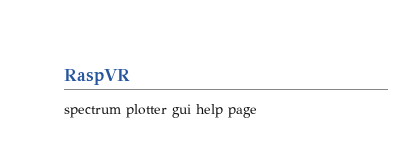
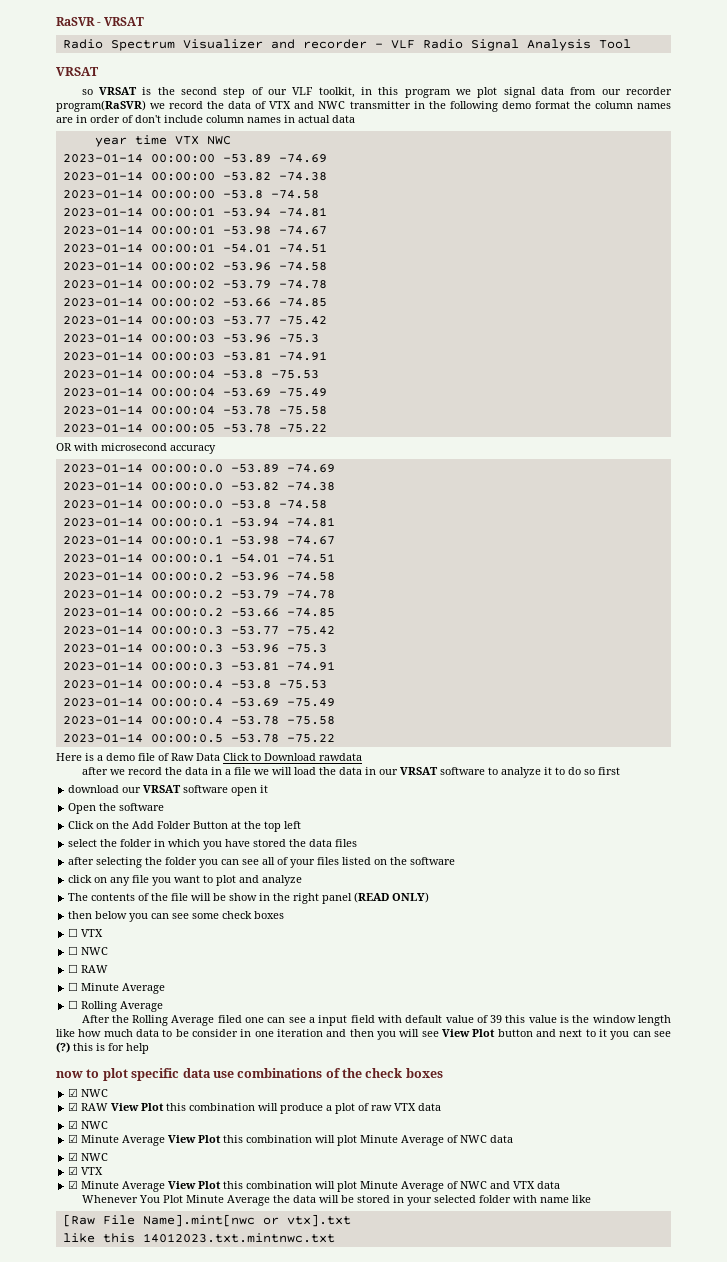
- RaspVR
- spectrum plotter gui help page
+ RaSVR - VRSAT
+ Radio Spectrum Visualizer and recorder - VLF Radio Signal Analysis Tool
+ VRSAT
+ so VRSAT is the second step of our VLF toolkit, in this program we plot signal data from our recorder program(RaSVR) we record the data of VTX and NWC transmitter in the following demo format the column names are in order of don't include column names in actual data
+ year time VTX NWC
+ 2023-01-14 00:00:00 -53.89 -74.69
+ 2023-01-14 00:00:00 -53.82 -74.38
+ 2023-01-14 00:00:00 -53.8 -74.58
+ 2023-01-14 00:00:01 -53.94 -74.81
+ 2023-01-14 00:00:01 -53.98 -74.67
+ 2023-01-14 00:00:01 -54.01 -74.51
+ 2023-01-14 00:00:02 -53.96 -74.58
+ 2023-01-14 00:00:02 -53.79 -74.78
+ 2023-01-14 00:00:02 -53.66 -74.85
+ 2023-01-14 00:00:03 -53.77 -75.42
+ 2023-01-14 00:00:03 -53.96 -75.3
+ 2023-01-14 00:00:03 -53.81 -74.91
+ 2023-01-14 00:00:04 -53.8 -75.53
+ 2023-01-14 00:00:04 -53.69 -75.49
+ 2023-01-14 00:00:04 -53.78 -75.58
+ 2023-01-14 00:00:05 -53.78 -75.22
+ OR with microsecond accuracy
+ 2023-01-14 00:00:0.0 -53.89 -74.69
+ 2023-01-14 00:00:0.0 -53.82 -74.38
+ 2023-01-14 00:00:0.0 -53.8 -74.58
+ 2023-01-14 00:00:0.1 -53.94 -74.81
+ 2023-01-14 00:00:0.1 -53.98 -74.67
+ 2023-01-14 00:00:0.1 -54.01 -74.51
+ 2023-01-14 00:00:0.2 -53.96 -74.58
+ 2023-01-14 00:00:0.2 -53.79 -74.78
+ 2023-01-14 00:00:0.2 -53.66 -74.85
+ 2023-01-14 00:00:0.3 -53.77 -75.42
+ 2023-01-14 00:00:0.3 -53.96 -75.3
+ 2023-01-14 00:00:0.3 -53.81 -74.91
+ 2023-01-14 00:00:0.4 -53.8 -75.53
+ 2023-01-14 00:00:0.4 -53.69 -75.49
+ 2023-01-14 00:00:0.4 -53.78 -75.58
+ 2023-01-14 00:00:0.5 -53.78 -75.22
+ Here is a demo file of Raw Data Click to Download rawdata
+ after we record the data in a file we will load the data in our VRSAT software to analyze it to do so first
+ download our VRSAT software open it
+ Open the software
+ Click on the Add Folder Button at the top left
+ select the folder in which you have stored the data files
+ after selecting the folder you can see all of your files listed on the software
+ click on any file you want to plot and analyze
+ The contents of the file will be show in the right panel (READ ONLY)
+ then below you can see some check boxes
+ ☐ VTX
+ ☐ NWC
+ ☐ RAW
+ ☐ Minute Average
+ ☐ Rolling Average
+ After the Rolling Average filed one can see a input field with default value of 39 this value is the window length like how much data to be consider in one iteration and then you will see View Plot button and next to it you can see (?) this is for help
+ now to plot specific data use combinations of the check boxes
+ ☑ NWC
+ ☑ RAW View Plot this combination will produce a plot of raw VTX data
+ ☑ NWC
+ ☑ Minute Average View Plot this combination will plot Minute Average of NWC data
+ ☑ NWC
+ ☑ VTX
+ ☑ Minute Average View Plot this combination will plot Minute Average of NWC and VTX data
+ Whenever You Plot Minute Average the data will be stored in your selected folder with name like
+ [Raw File Name].mint[nwc or vtx].txt
+ like this 14012023.txt.mintnwc.txt

